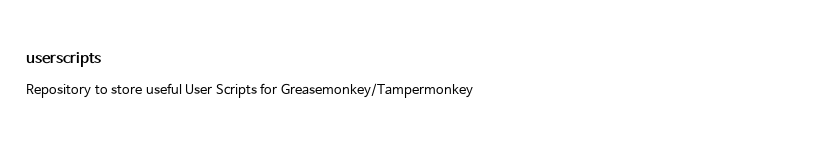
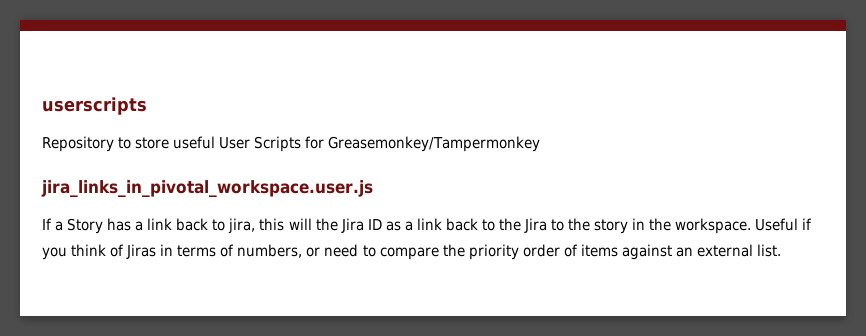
+ jira_links_in_pivotal_workspace.user.js
+ If a Story has a link back to jira, this will the Jira ID as a link back to the Jira to the story in the workspace. Useful if you think of Jiras in terms of numbers, or need to compare the priority order of items against an external list.

